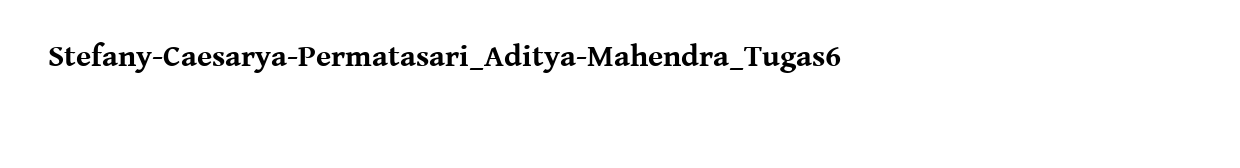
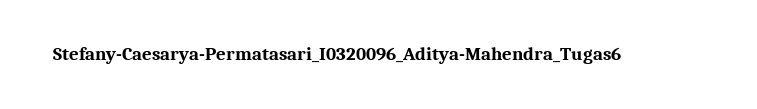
- Stefany-Caesarya-Permatasari_Aditya-Mahendra_Tugas6
+ Stefany-Caesarya-Permatasari_I0320096_Aditya-Mahendra_Tugas6

